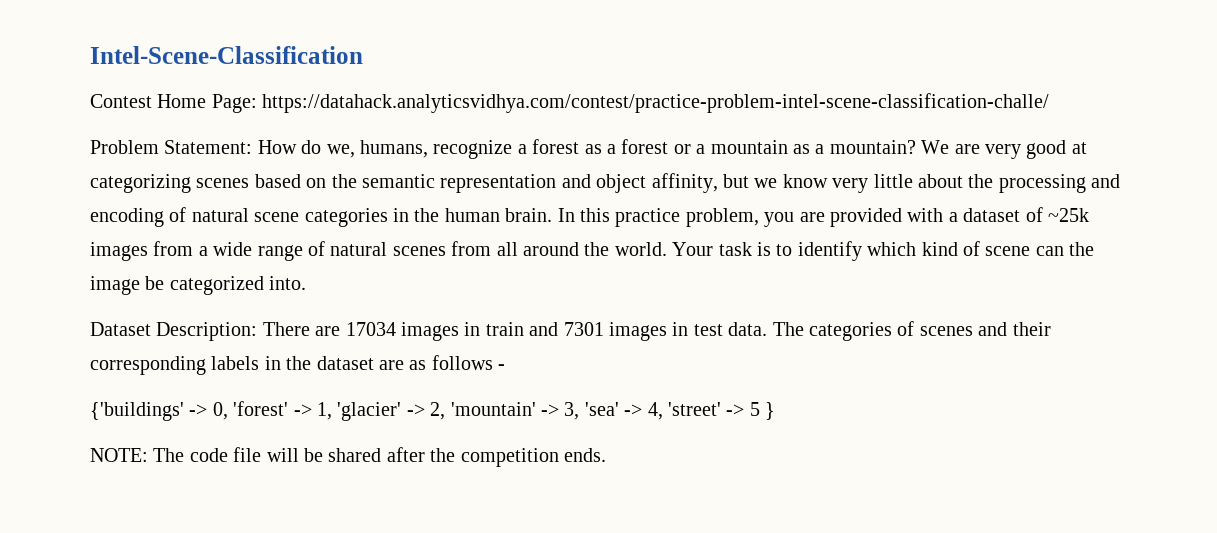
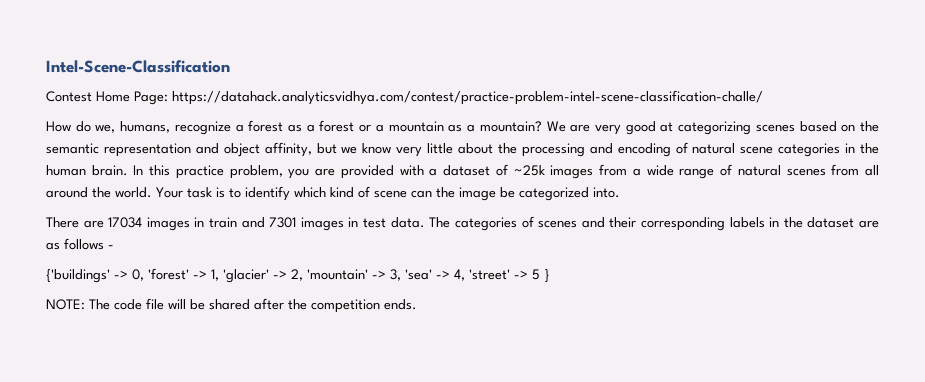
- Problem Statement: How do we, humans, recognize a forest as a forest or a mountain as a mountain?
+ How do we, humans, recognize a forest as a forest or a mountain as a mountain?
- Dataset Description: There are 17034 images in train and 7301 images in test data.
+ There are 17034 images in train and 7301 images in test data.

